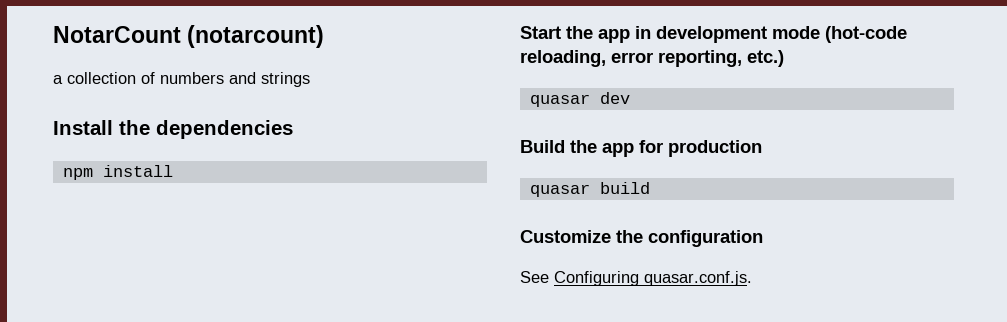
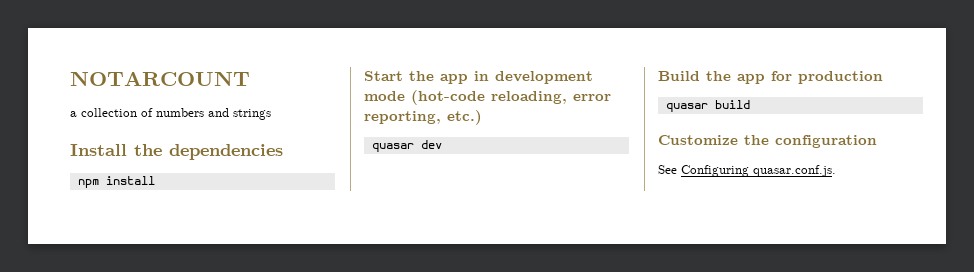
- NotarCount (notarcount)
+ NOTARCOUNT

